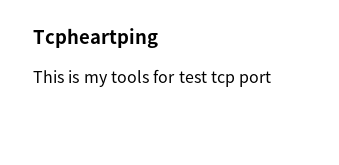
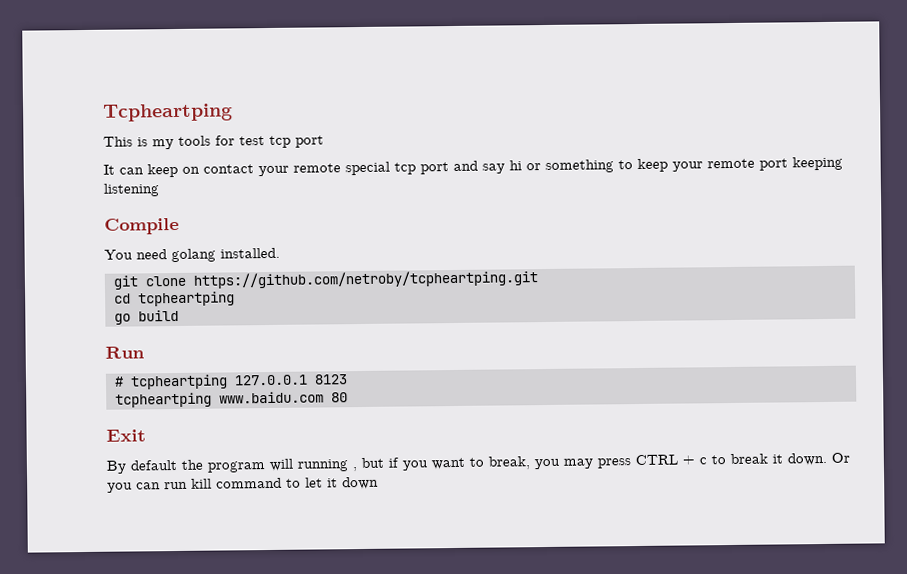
+ It can keep on contact your remote special tcp port and say hi or something to keep your remote port keeping listening
+ Compile
+ You need golang installed.
+ git clone https://github.com/netroby/tcpheartping.git
+ cd tcpheartping
+ go build
+ Run
+ # tcpheartping 127.0.0.1 8123
+ tcpheartping www.baidu.com 80
+ Exit
+ By default the program will running , but if you want to break, you may press CTRL + c to break it down. Or you can run kill command to let it down

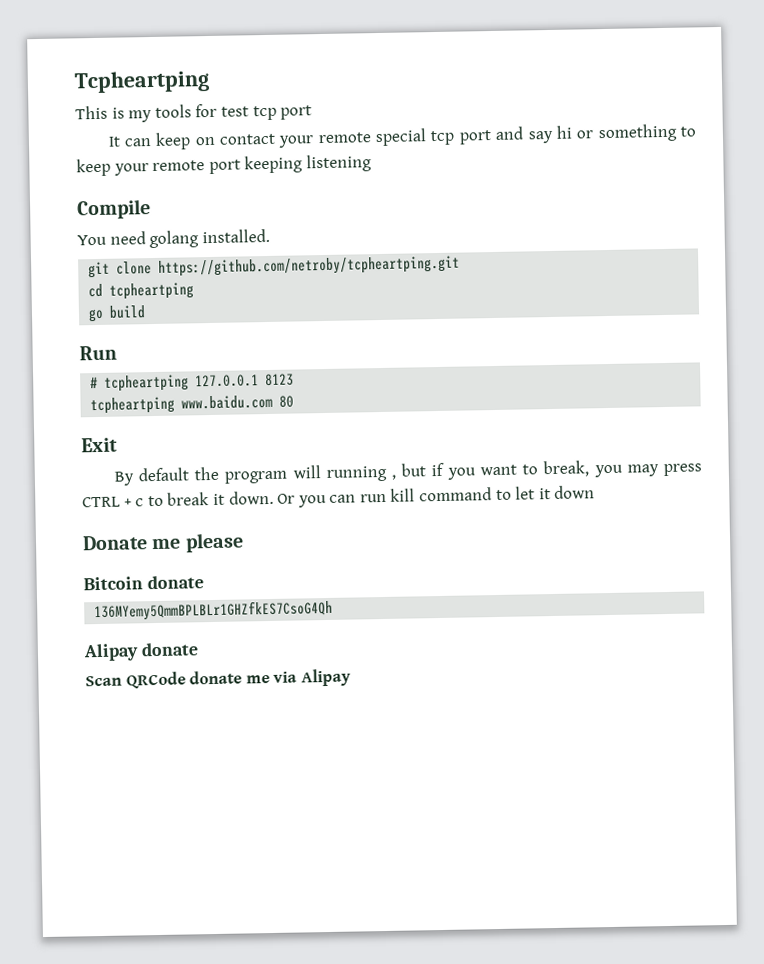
+ Donate me please
+ Bitcoin donate
+ 136MYemy5QmmBPLBLr1GHZfkES7CsoG4Qh
+ Alipay donate
+ Scan QRCode donate me via Alipay

